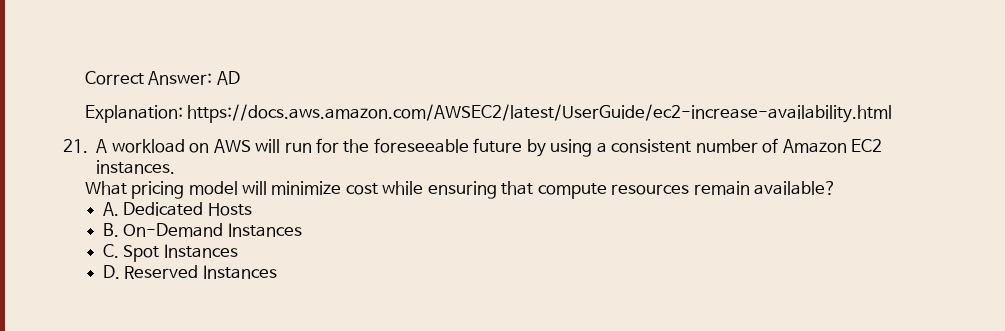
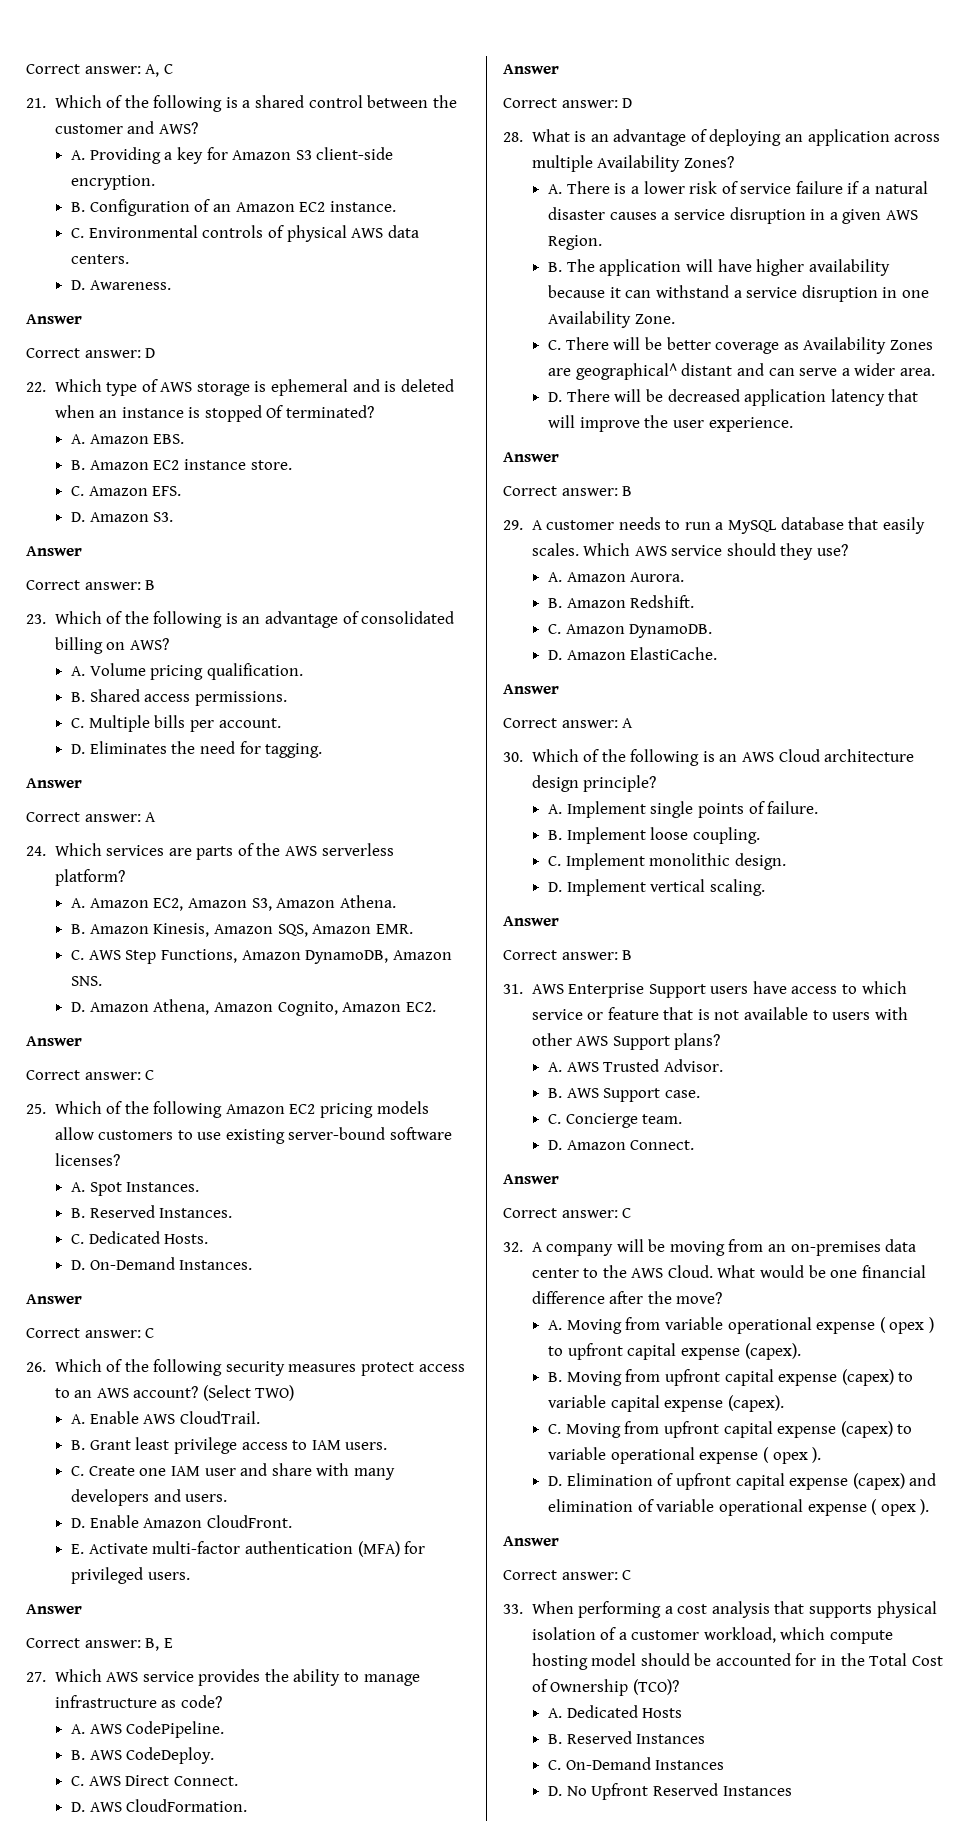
- Correct Answer: AD
- Explanation: https://docs.aws.amazon.com/AWSEC2/latest/UserGuide/ec2-increase-availability.html
- 21. A workload on AWS will run for the foreseeable future by using a consistent number of Amazon EC2 instances.
- What pricing model will minimize cost while ensuring that compute resources remain available?
+ Correct answer: A, C
+ 21. Which of the following is a shared control between the customer and AWS?
+ A. Providing a key for Amazon S3 client-side encryption.
+ B. Configuration of an Amazon EC2 instance.
+ C. Environmental controls of physical AWS data centers.
+ D. Awareness.
+ Answer
+ Correct answer: D
+ 22. Which type of AWS storage is ephemeral and is deleted when an instance is stopped Of terminated?
+ A. Amazon EBS.
+ B. Amazon EC2 instance store.
+ C. Amazon EFS.
+ D. Amazon S3.
+ Answer
+ Correct answer: B
+ 23. Which of the following is an advantage of consolidated billing on AWS?
+ A. Volume pricing qualification.
+ B. Shared access permissions.
+ C. Multiple bills per account.
+ D. Eliminates the need for tagging.
+ Answer
+ Correct answer: A
+ 24. Which services are parts of the AWS serverless platform?
+ A. Amazon EC2, Amazon S3, Amazon Athena.
+ B. Amazon Kinesis, Amazon SQS, Amazon EMR.
+ C. AWS Step Functions, Amazon DynamoDB, Amazon SNS.
+ D. Amazon Athena, Amazon Cognito, Amazon EC2.
+ Answer
+ Correct answer: C
+ 25. Which of the following Amazon EC2 pricing models allow customers to use existing server-bound software licenses?
+ A. Spot Instances.
+ B. Reserved Instances.
+ C. Dedicated Hosts.
+ D. On-Demand Instances.
+ Answer
+ Correct answer: C
+ 26. Which of the following security measures protect access to an AWS account? (Select TWO)
+ A. Enable AWS CloudTrail.
+ B. Grant least privilege access to IAM users.
+ C. Create one IAM user and share with many developers and users.
+ D. Enable Amazon CloudFront.
+ E. Activate multi-factor authentication (MFA) for privileged users.
+ Answer
+ Correct answer: B, E
+ 27. Which AWS service provides the ability to manage infrastructure as code?
+ A. AWS CodePipeline.
+ B. AWS CodeDeploy.
+ C. AWS Direct Connect.
+ D. AWS CloudFormation.
+ Answer
+ Correct answer: D
+ 28. What is an advantage of deploying an application across multiple Availability Zones?
+ A. There is a lower risk of service failure if a natural disaster causes a service disruption in a given AWS Region.
+ B. The application will have higher availability because it can withstand a service disruption in one Availability Zone.
+ C. There will be better coverage as Availability Zones are geographical^ distant and can serve a wider area.
+ D. There will be decreased application latency that will improve the user experience.
+ Answer
+ Correct answer: B
+ 29. A customer needs to run a MySQL database that easily scales. Which AWS service should they use?
+ A. Amazon Aurora.
+ B. Amazon Redshift.
+ C. Amazon DynamoDB.
+ D. Amazon ElastiCache.
+ Answer
+ Correct answer: A
+ 30. Which of the following is an AWS Cloud architecture design principle?
+ A. Implement single points of failure.
+ B. Implement loose coupling.
+ C. Implement monolithic design.
+ D. Implement vertical scaling.
+ Answer
+ Correct answer: B
+ 31. AWS Enterprise Support users have access to which service or feature that is not available to users with other AWS Support plans?
+ A. AWS Trusted Advisor.
+ B. AWS Support case.
+ C. Concierge team.
+ D. Amazon Connect.
+ Answer
+ Correct answer: C
+ 32. A company will be moving from an on-premises data center to the AWS Cloud. What would be one financial difference after the move?
+ A. Moving from variable operational expense ( opex ) to upfront capital expense (capex).
+ B. Moving from upfront capital expense (capex) to variable capital expense (capex).
+ C. Moving from upfront capital expense (capex) to variable operational expense ( opex ).
+ D. Elimination of upfront capital expense (capex) and elimination of variable operational expense ( opex ).
+ Answer
+ Correct answer: C
+ 33. When performing a cost analysis that supports physical isolation of a customer workload, which compute hosting model should be accounted for in the Total Cost of Ownership (TCO)?
- B. On-Demand Instances
+ B. Reserved Instances
+ C. On-Demand Instances
- C. Spot Instances
- D. Reserved Instances
+ D. No Upfront Reserved Instances

